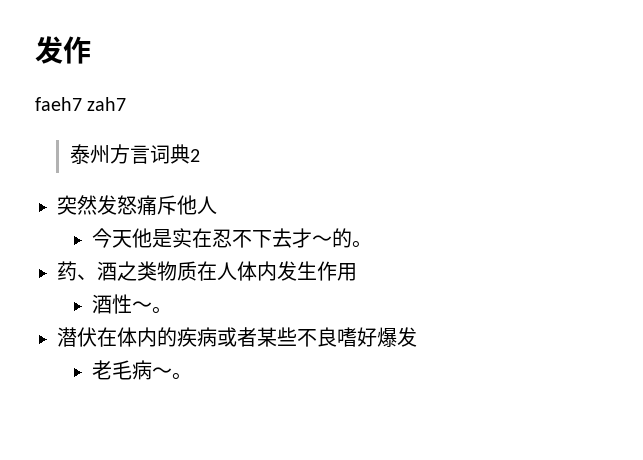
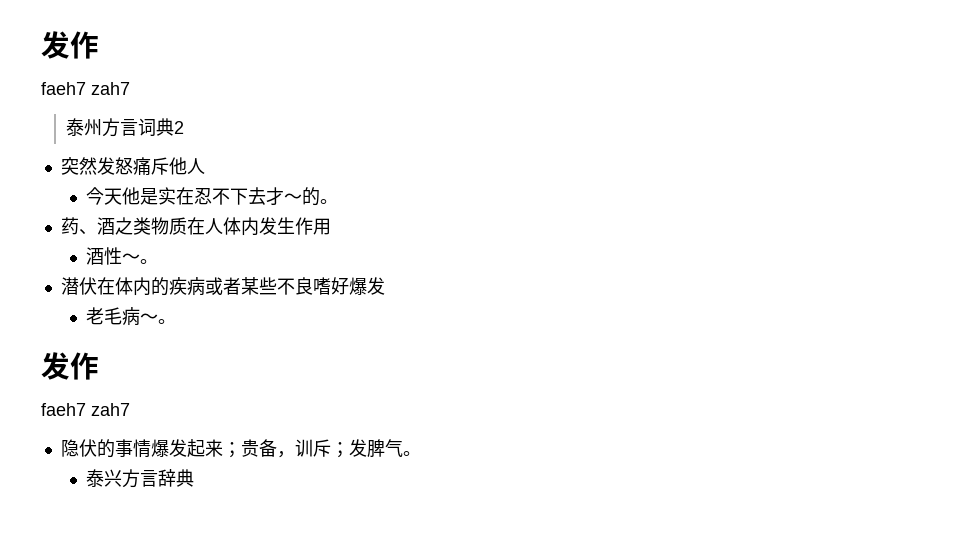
  老毛病～。
+ 发作
+ faeh7 zah7
+ 隐伏的事情爆发起来；贵备，训斥；发脾气。
+ 泰兴方言辞典

